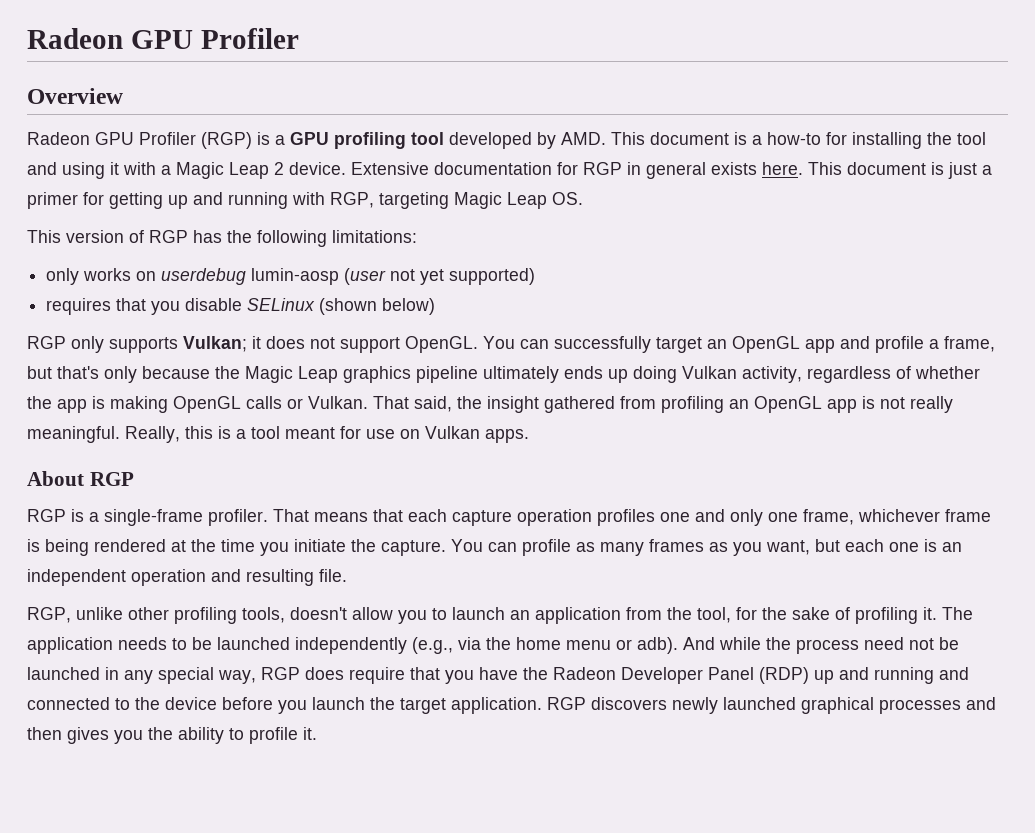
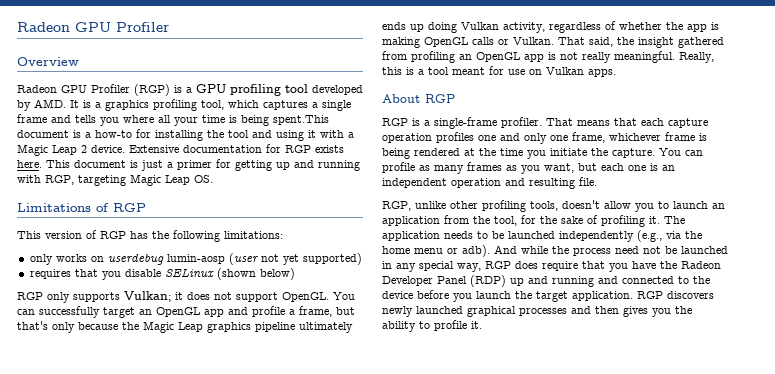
- Radeon GPU Profiler (RGP) is a GPU profiling tool developed by AMD. This document is a how-to for installing the tool and using it with a Magic Leap 2 device.
+ Radeon GPU Profiler (RGP) is a GPU profiling tool developed by AMD. It is a graphics profiling tool, which captures a single frame and tells you where all your time is being spent.This document is a how-to for installing the tool and using it with a Magic Leap 2 device.
- Extensive documentation for RGP in general exists here.
+ Extensive documentation for RGP exists here.
+ Limitations of RGP

